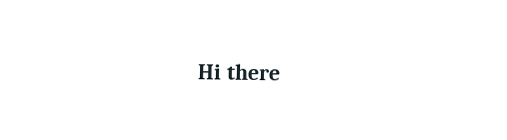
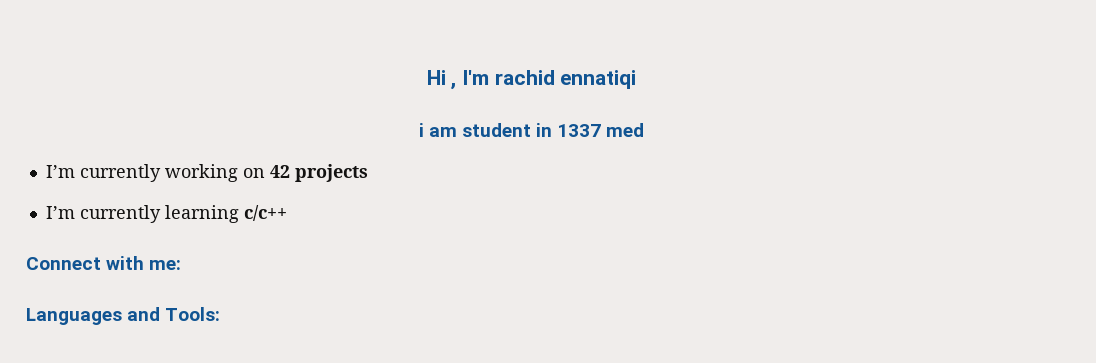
- Hi there
+ Hi , I'm rachid ennatiqi
+ i am student in 1337 med
+ I’m currently working on 42 projects
+ I’m currently learning c/c++
+ Connect with me:
+ Languages and Tools:

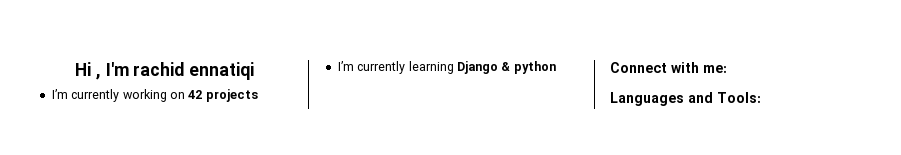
- i am student in 1337 med
- I’m currently learning c/c++
+ I’m currently learning Django & python

